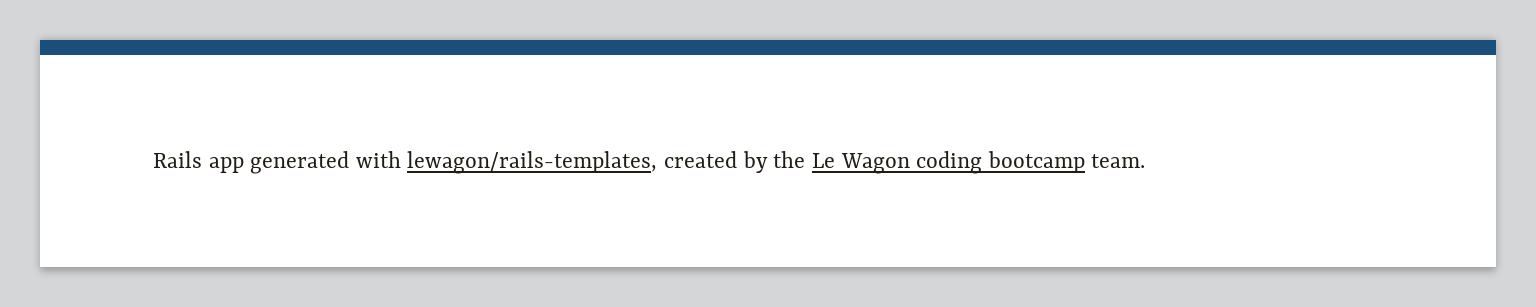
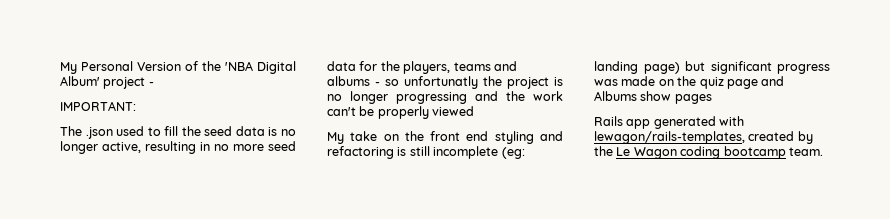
+ My Personal Version of the 'NBA Digital Album' project -
+ IMPORTANT:
+ The .json used to fill the seed data is no longer active, resulting in no more seed data for the players, teams and albums - so unfortunatly the project is no longer progressing and the work can't be properly viewed
+ My take on the front end styling and refactoring is still incomplete (eg: landing page) but significant progress was made on the quiz page and Albums show pages

